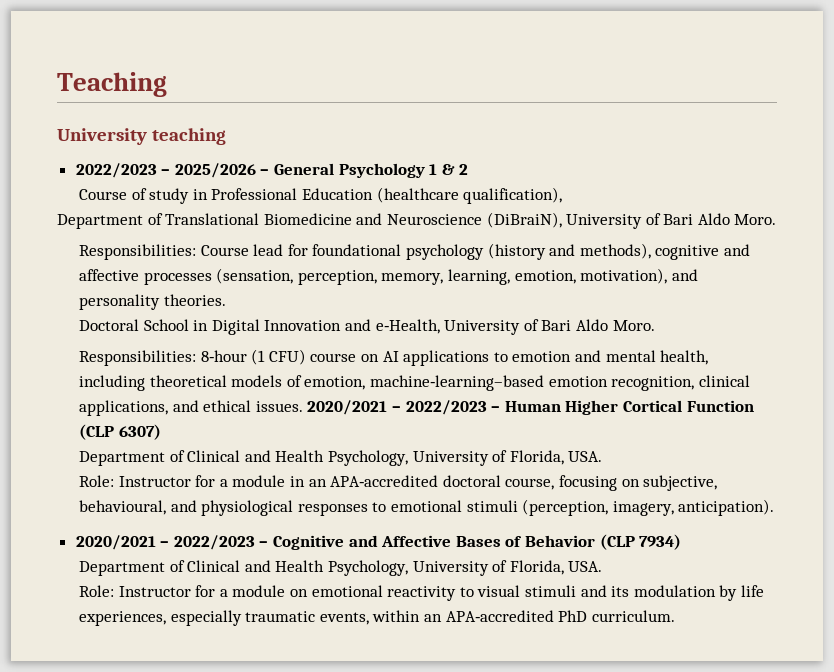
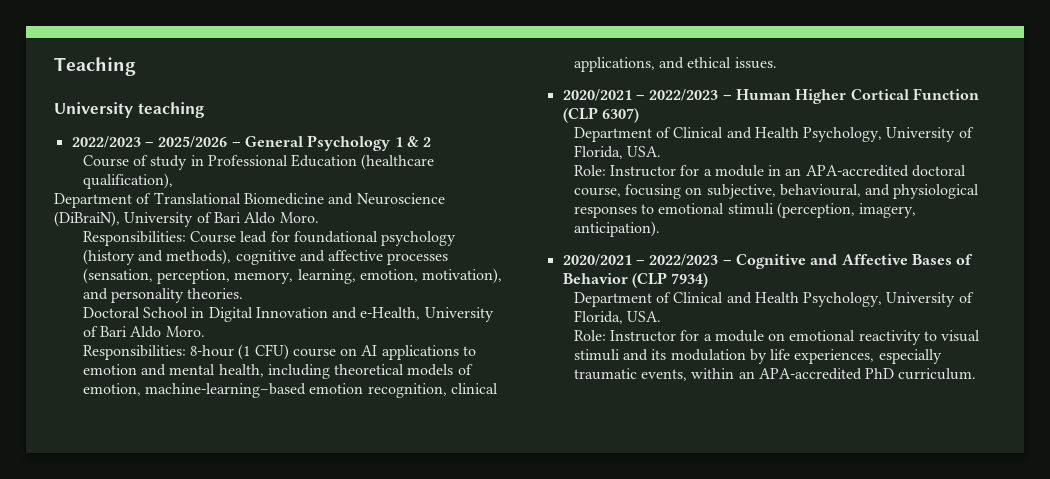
- Responsibilities: 8‑hour (1 CFU) course on AI applications to emotion and mental health, including theoretical models of emotion, machine‑learning–based emotion recognition, clinical applications, and ethical issues. 2020/2021 – 2022/2023 – Human Higher Cortical Function (CLP 6307)
+ Responsibilities: 8‑hour (1 CFU) course on AI applications to emotion and mental health, including theoretical models of emotion, machine‑learning–based emotion recognition, clinical applications, and ethical issues.
+ 2020/2021 – 2022/2023 – Human Higher Cortical Function (CLP 6307)

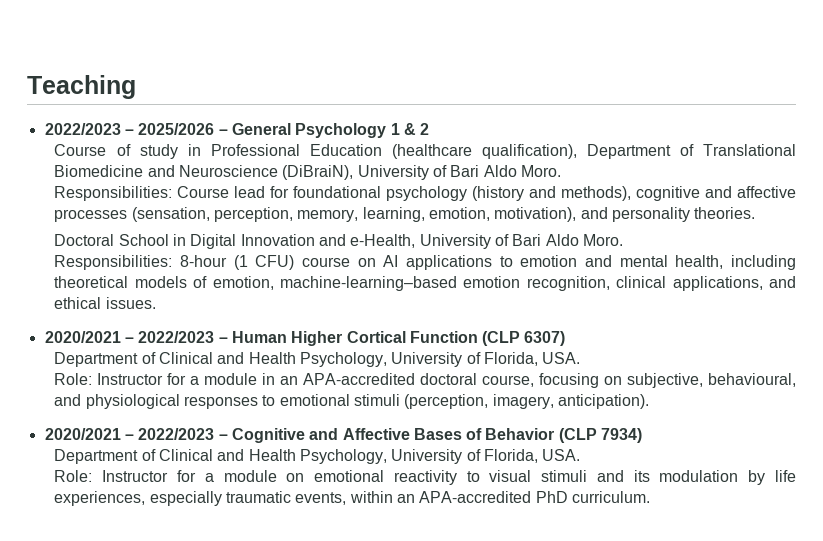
- University teaching
- Course of study in Professional Education (healthcare qualification),
- Department of Translational Biomedicine and Neuroscience (DiBraiN), University of Bari Aldo Moro.
+ Course of study in Professional Education (healthcare qualification), Department of Translational Biomedicine and Neuroscience (DiBraiN), University of Bari Aldo Moro.

